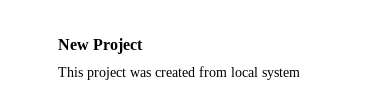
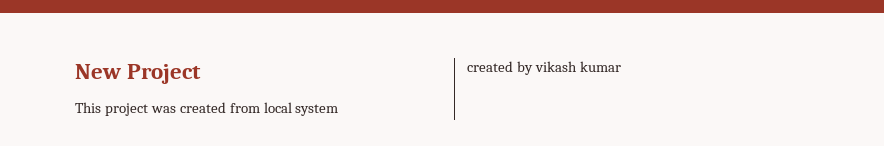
+ created by vikash kumar

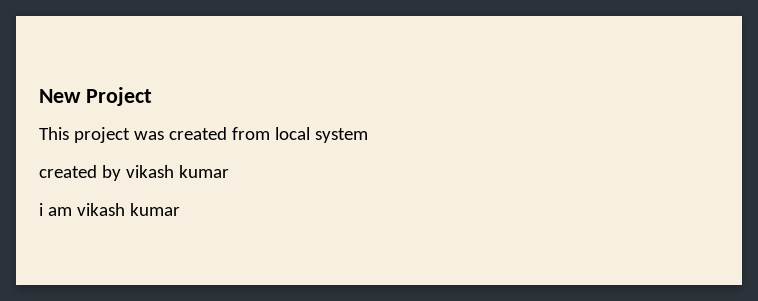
+ i am vikash kumar

